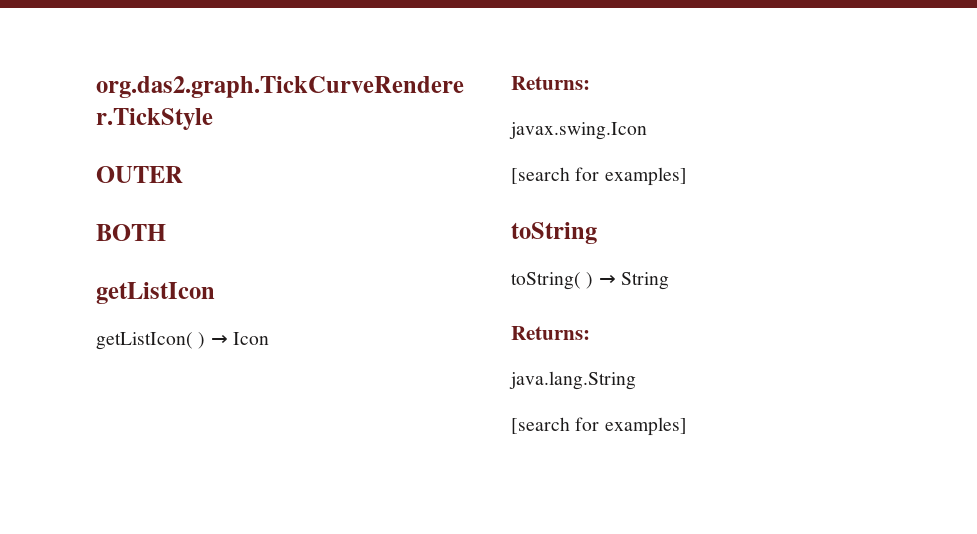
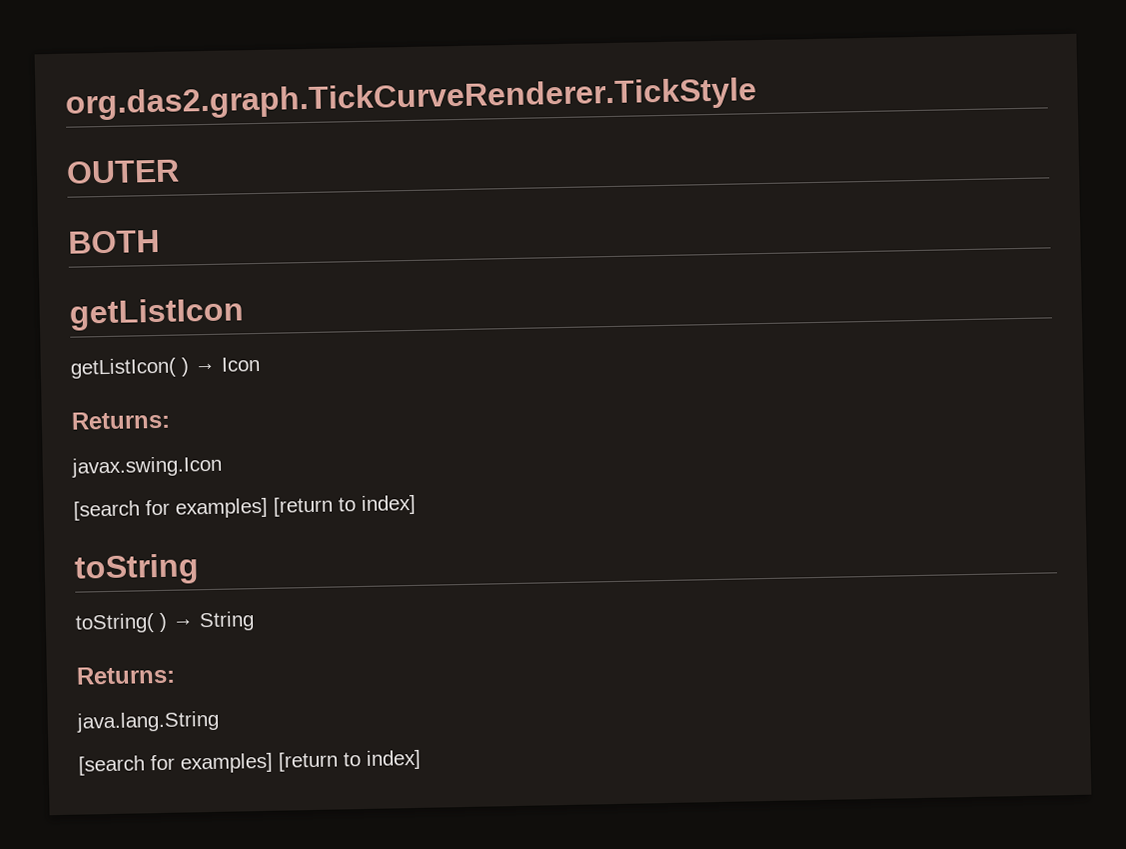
  javax.swing.Icon
- [search for examples]
+ [search for examples] [return to index]
  java.lang.String
- [search for examples]
+ [search for examples] [return to index]

